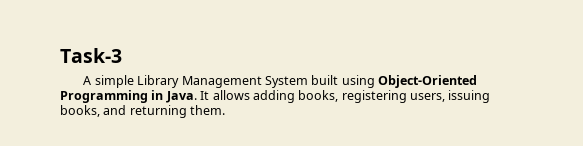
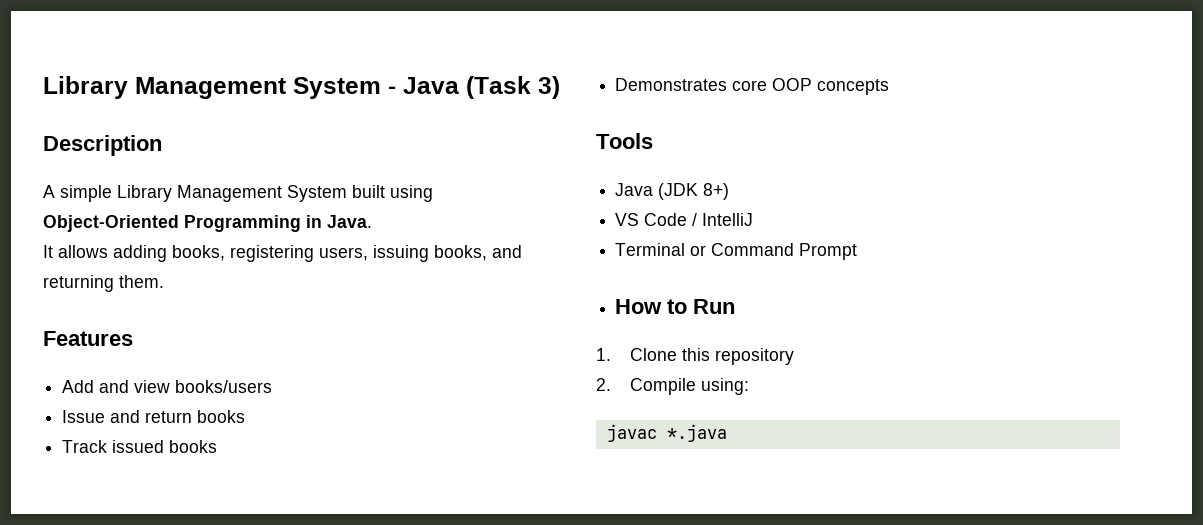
- Task-3
+ Library Management System - Java (Task 3)
+ Description
- A simple Library Management System built using Object-Oriented Programming in Java. It allows adding books, registering users, issuing books, and returning them.
+ A simple Library Management System built using Object-Oriented Programming in Java.
+ It allows adding books, registering users, issuing books, and returning them.
+ Features
+ Add and view books/users
+ Issue and return books
+ Track issued books
+ Demonstrates core OOP concepts
+ Tools
+ Java (JDK 8+)
+ VS Code / IntelliJ
+ Terminal or Command Prompt
+ How to Run
+ 1. Clone this repository
+ 2. Compile using:
+ javac *.java

